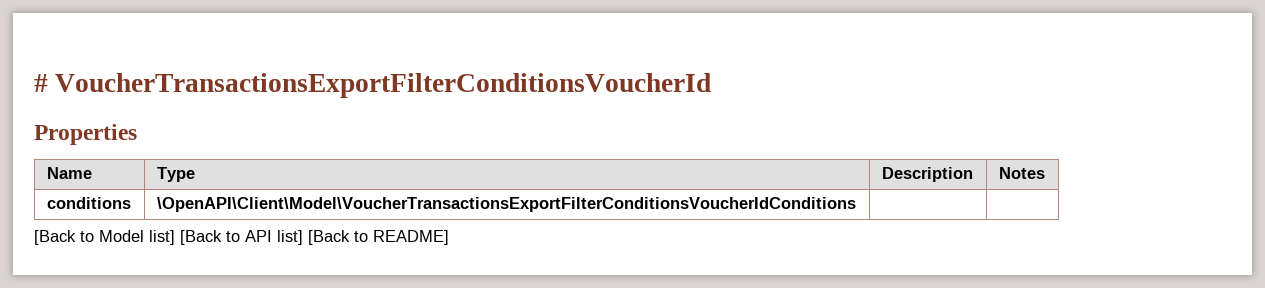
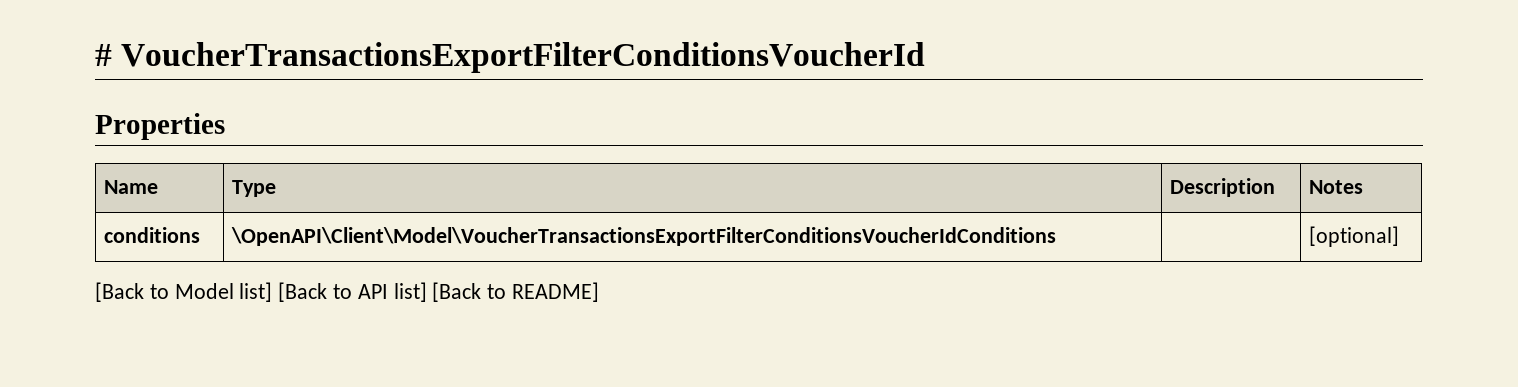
- conditions | \OpenAPI\Client\Model\VoucherTransactionsExportFilterConditionsVoucherIdConditions | |
+ conditions | \OpenAPI\Client\Model\VoucherTransactionsExportFilterConditionsVoucherIdConditions | | [optional]

